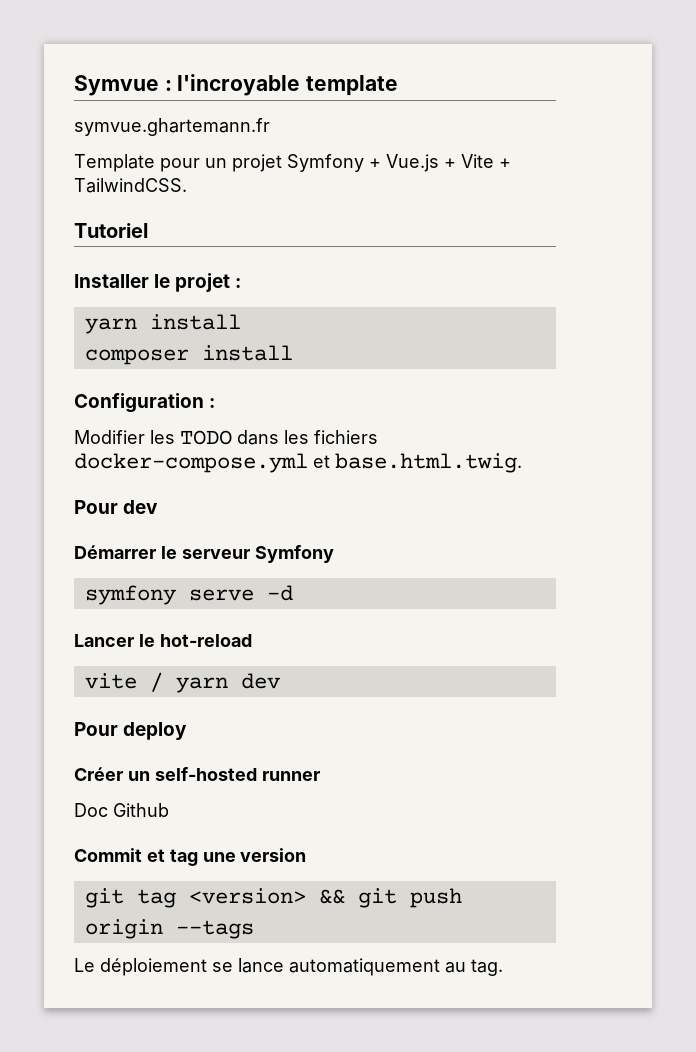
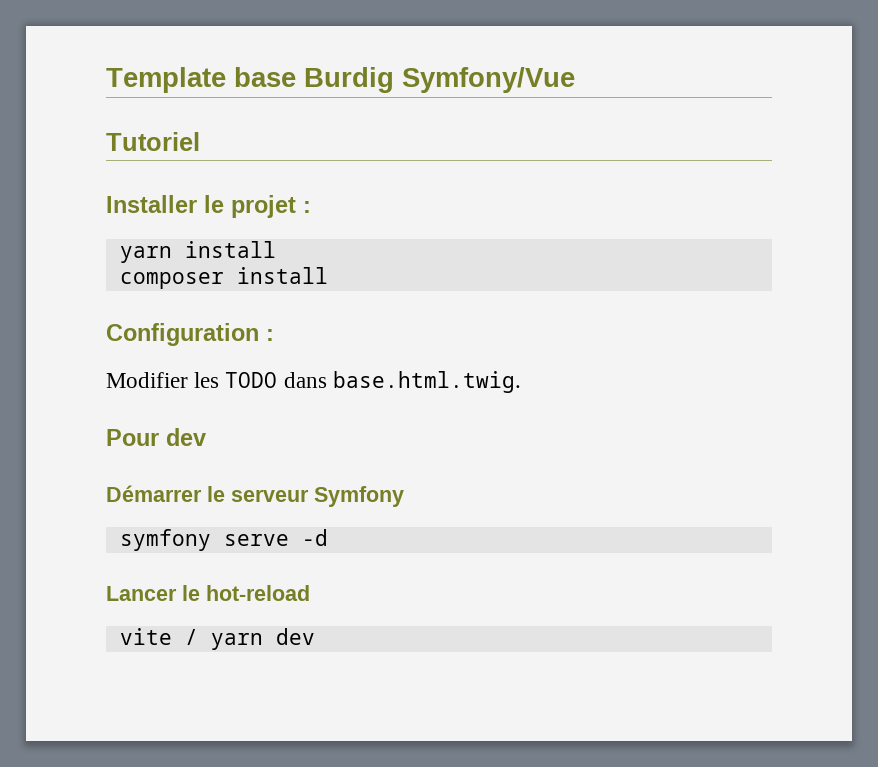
- Symvue : l'incroyable template
- symvue.ghartemann.fr
- Template pour un projet Symfony + Vue.js + Vite + TailwindCSS.
+ Template base Burdig Symfony/Vue
- Modifier les TODO dans les fichiers docker-compose.yml et base.html.twig.
+ Modifier les TODO dans base.html.twig.
- Pour deploy
- Créer un self-hosted runner
- Doc Github
- Commit et tag une version
- git tag <version> && git push origin --tags
- Le déploiement se lance automatiquement au tag.

